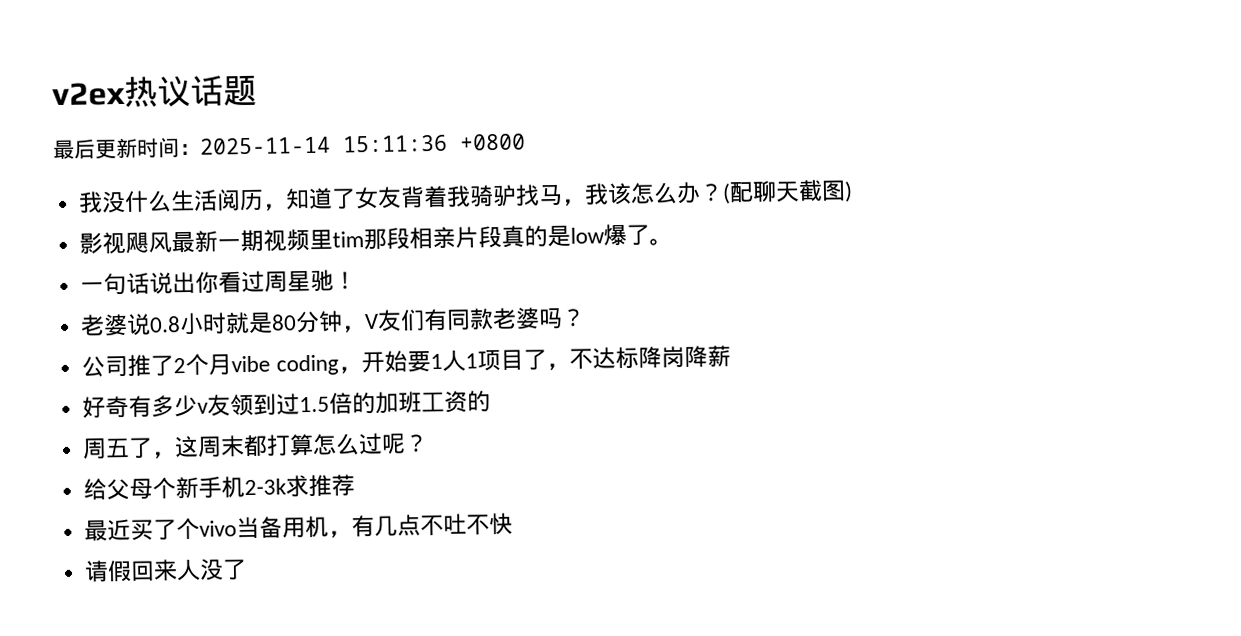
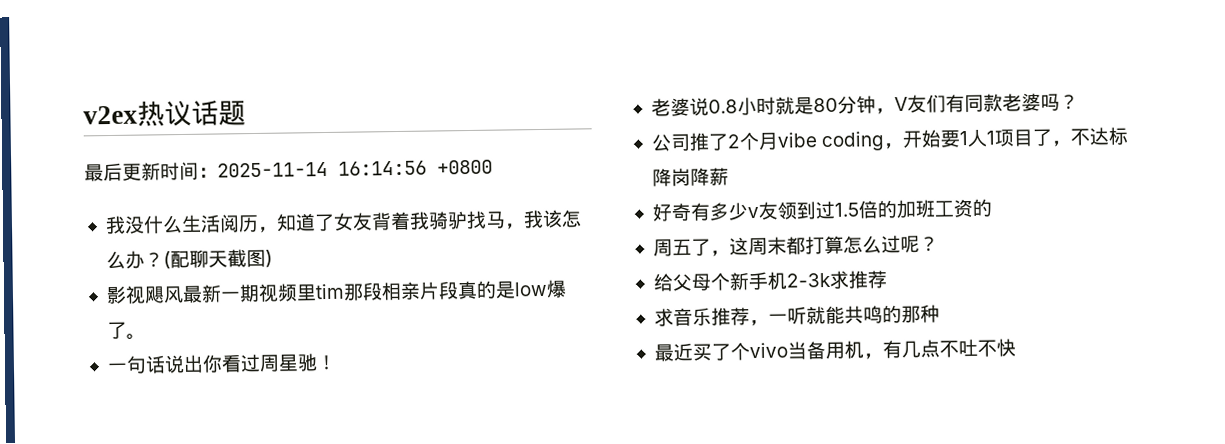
- 最后更新时间：2025-11-14 15:11:36 +0800
+ 最后更新时间：2025-11-14 16:14:56 +0800
+ 求音乐推荐，一听就能共鸣的那种
- 请假回来人没了

